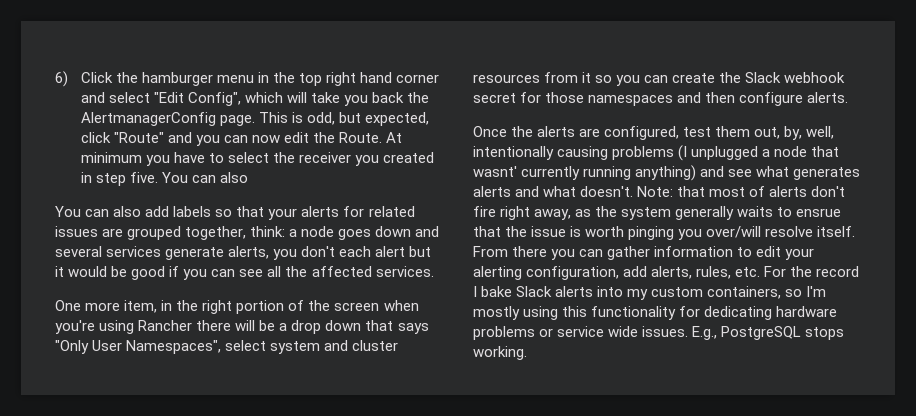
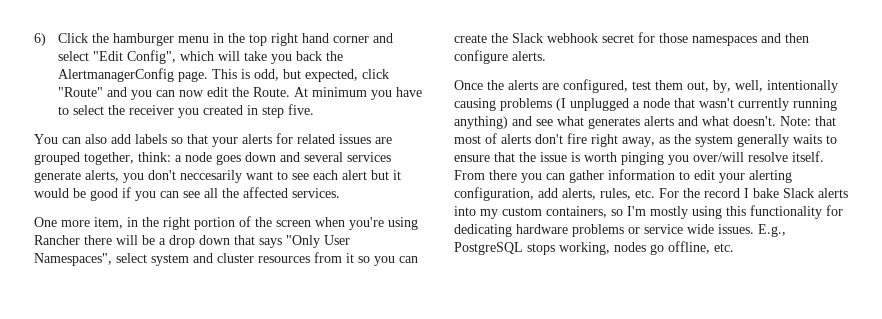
- At minimum you have to select the receiver you created in step five. You can also
+ At minimum you have to select the receiver you created in step five.
- You can also add labels so that your alerts for related issues are grouped together, think: a node goes down and several services generate alerts, you don't each alert but it would be good if you can see all the affected services.
+ You can also add labels so that your alerts for related issues are grouped together, think: a node goes down and several services generate alerts, you don't neccesarily want to see each alert but it would be good if you can see all the affected services.
- Once the alerts are configured, test them out, by, well, intentionally causing problems (I unplugged a node that wasnt' currently running anything) and see what generates alerts and what doesn't.
+ Once the alerts are configured, test them out, by, well, intentionally causing problems (I unplugged a node that wasn't currently running anything) and see what generates alerts and what doesn't.
- Note: that most of alerts don't fire right away, as the system generally waits to ensrue that the issue is worth pinging you over/will resolve itself.
+ Note: that most of alerts don't fire right away, as the system generally waits to ensure that the issue is worth pinging you over/will resolve itself.
- E.g., PostgreSQL stops working.
+ E.g., PostgreSQL stops working, nodes go offline, etc.

